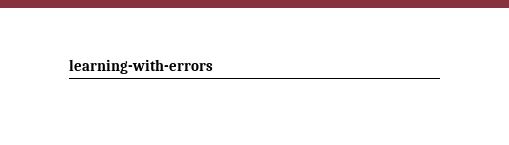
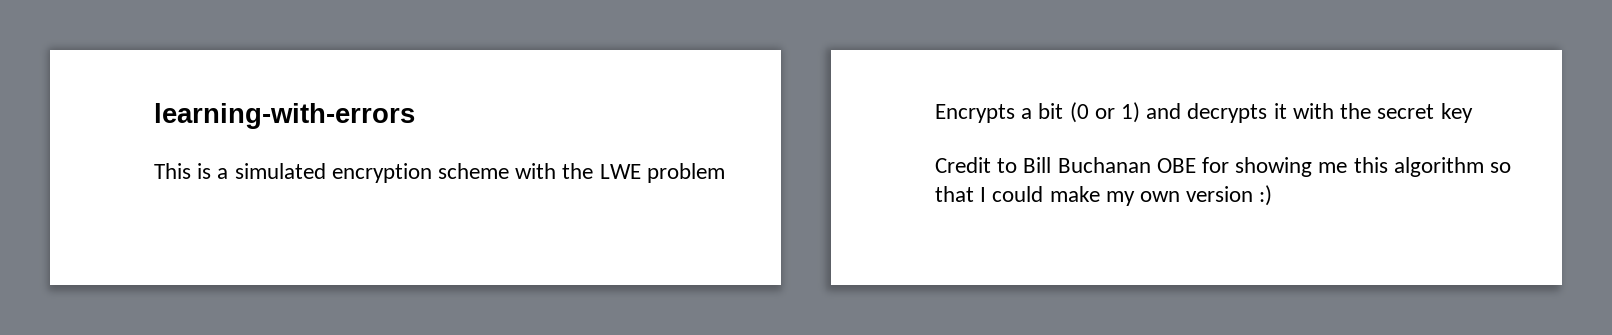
+ This is a simulated encryption scheme with the LWE problem Encrypts a bit (0 or 1) and decrypts it with the secret key
+ Credit to Bill Buchanan OBE for showing me this algorithm so that I could make my own version :)

